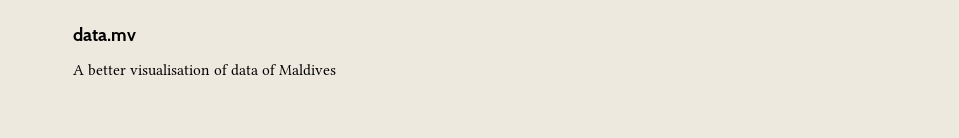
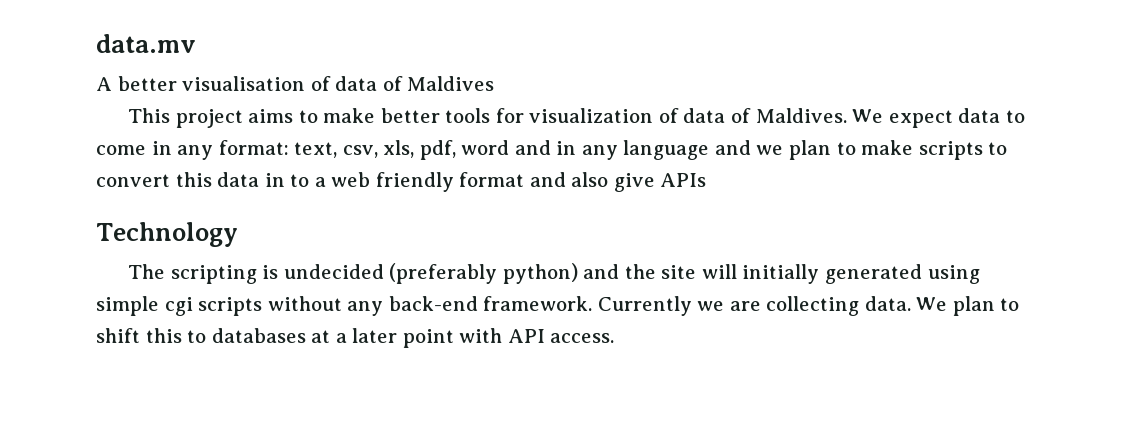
+ This project aims to make better tools for visualization of data of Maldives. We expect data to come in any format: text, csv, xls, pdf, word and in any language and we plan to make scripts to convert this data in to a web friendly format and also give APIs
+ Technology
+ The scripting is undecided (preferably python) and the site will initially generated using simple cgi scripts without any back-end framework. Currently we are collecting data. We plan to shift this to databases at a later point with API access.

